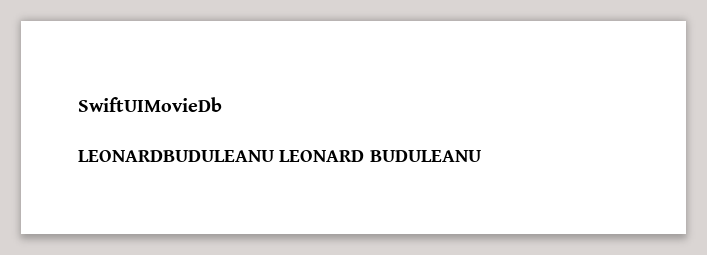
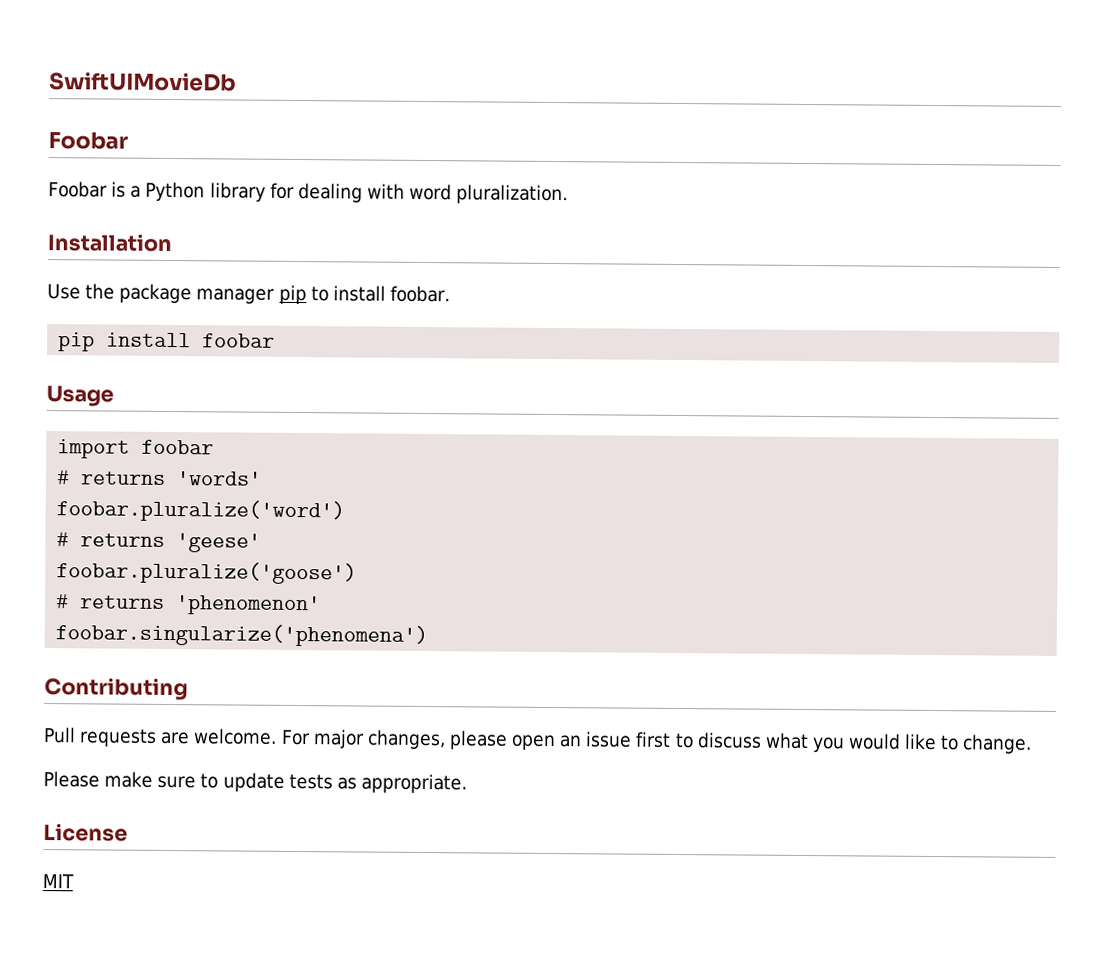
  SwiftUIMovieDb
- LEONARDBUDULEANU LEONARD BUDULEANU
+ Foobar
+ Foobar is a Python library for dealing with word pluralization.
+ Installation
+ Use the package manager pip to install foobar.
+ pip install foobar
+ Usage
+ import foobar
+ # returns 'words'
+ foobar.pluralize('word')
+ # returns 'geese'
+ foobar.pluralize('goose')
+ # returns 'phenomenon'
+ foobar.singularize('phenomena')
+ Contributing
+ Pull requests are welcome. For major changes, please open an issue first to discuss what you would like to change.
+ Please make sure to update tests as appropriate.
+ License
+ MIT

